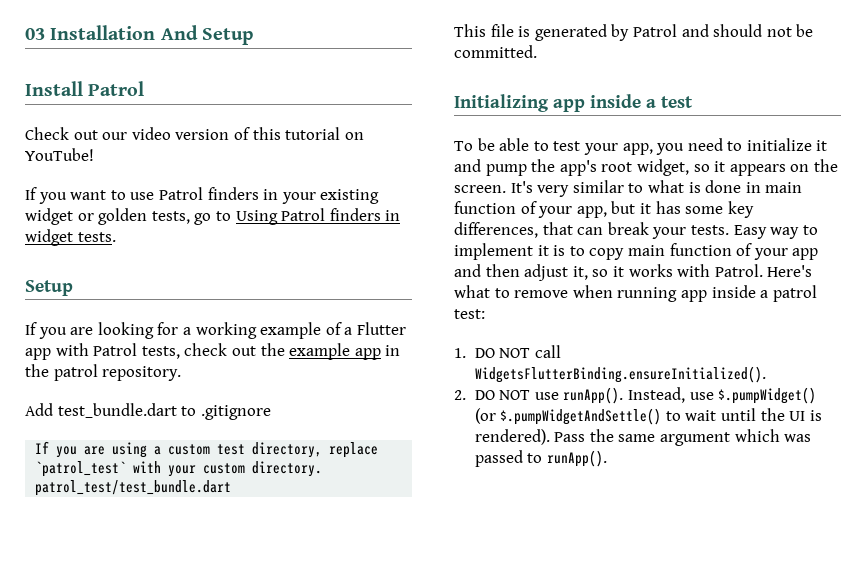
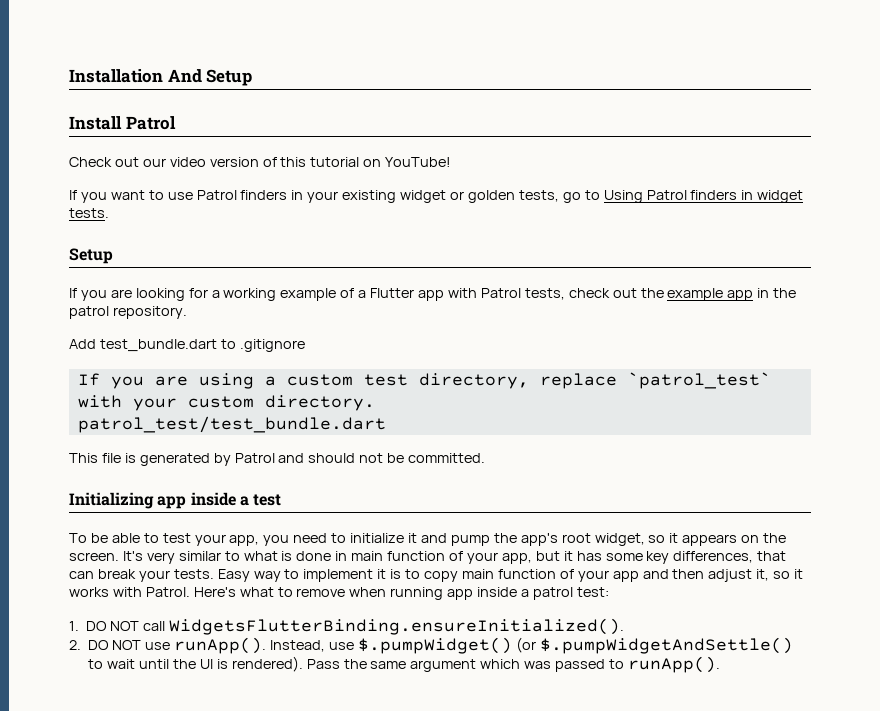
- 03 Installation And Setup
+ Installation And Setup

